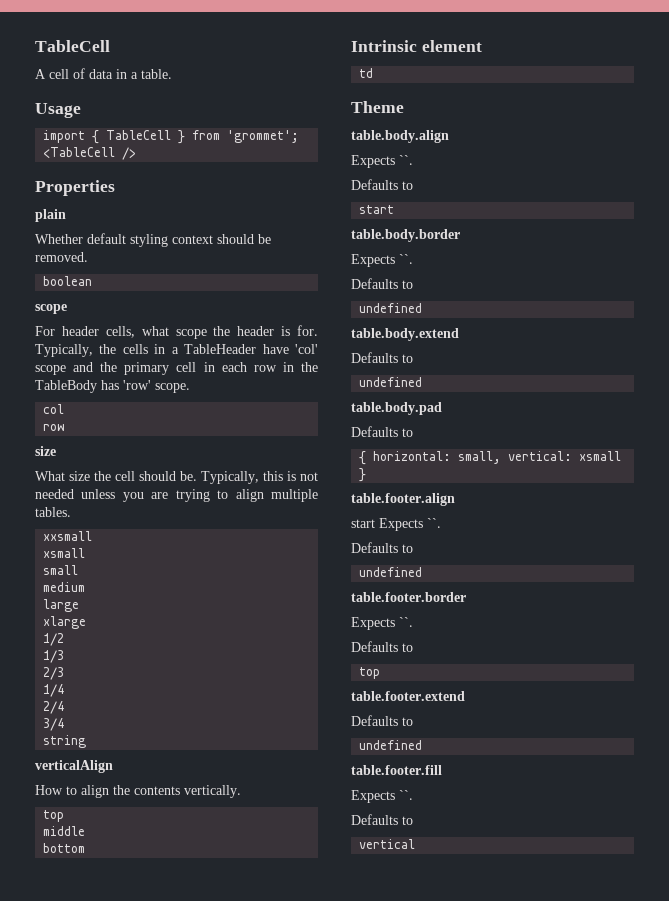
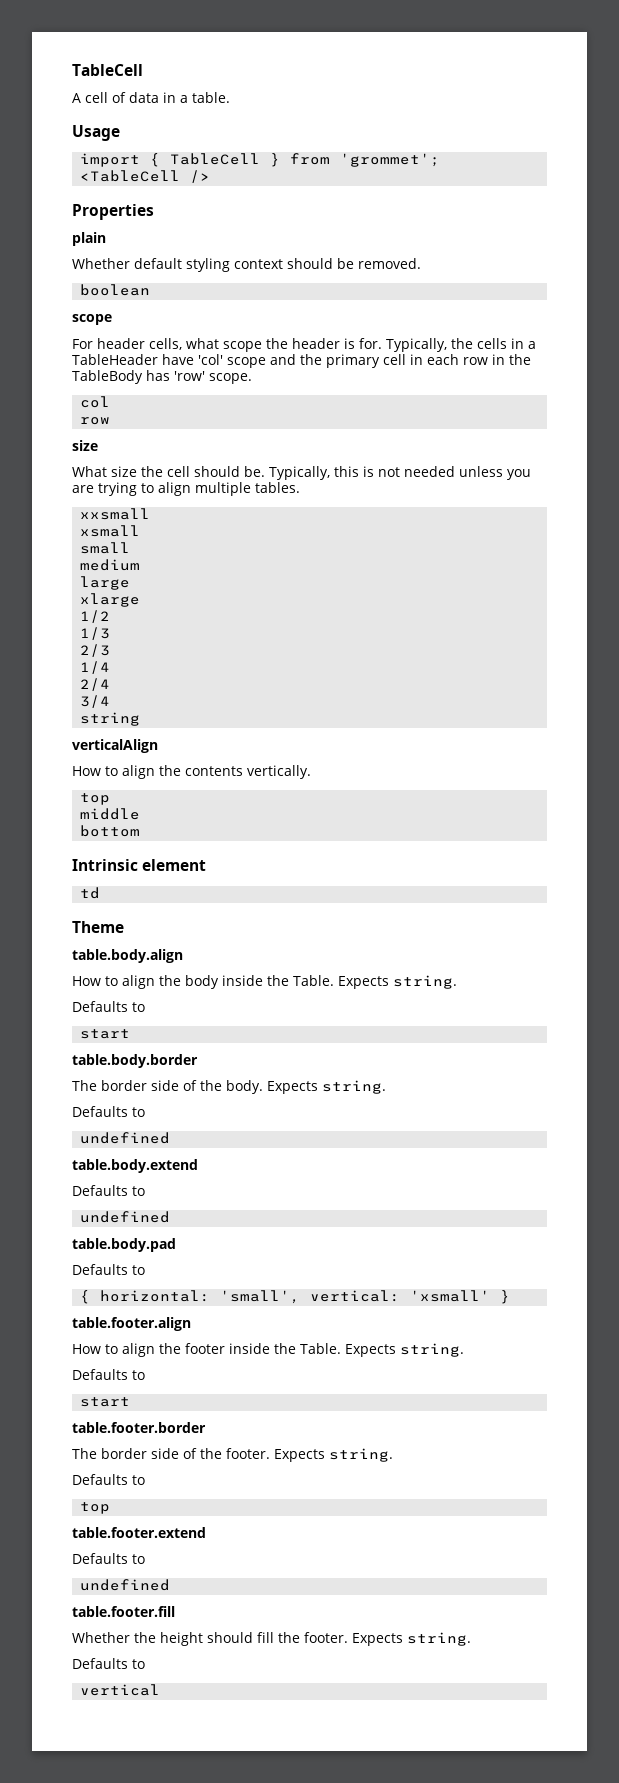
  table.body.align
- Expects ``.
+ How to align the body inside the Table. Expects string.
  Defaults to
  start
  table.body.border
- Expects ``.
+ The border side of the body. Expects string.
- { horizontal: small, vertical: xsmall }
+ { horizontal: 'small', vertical: 'xsmall' }
- start Expects ``.
+ How to align the footer inside the Table. Expects string.
  Defaults to
- undefined
+ start
  table.footer.border
- Expects ``.
+ The border side of the footer. Expects string.
  table.footer.fill
- Expects ``.
+ Whether the height should fill the footer. Expects string.

